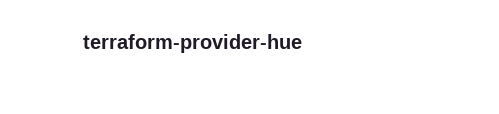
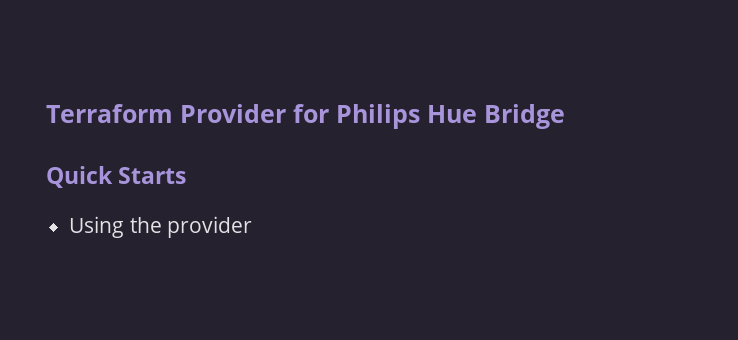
- terraform-provider-hue
+ Terraform Provider for Philips Hue Bridge
+ Quick Starts
+ Using the provider

